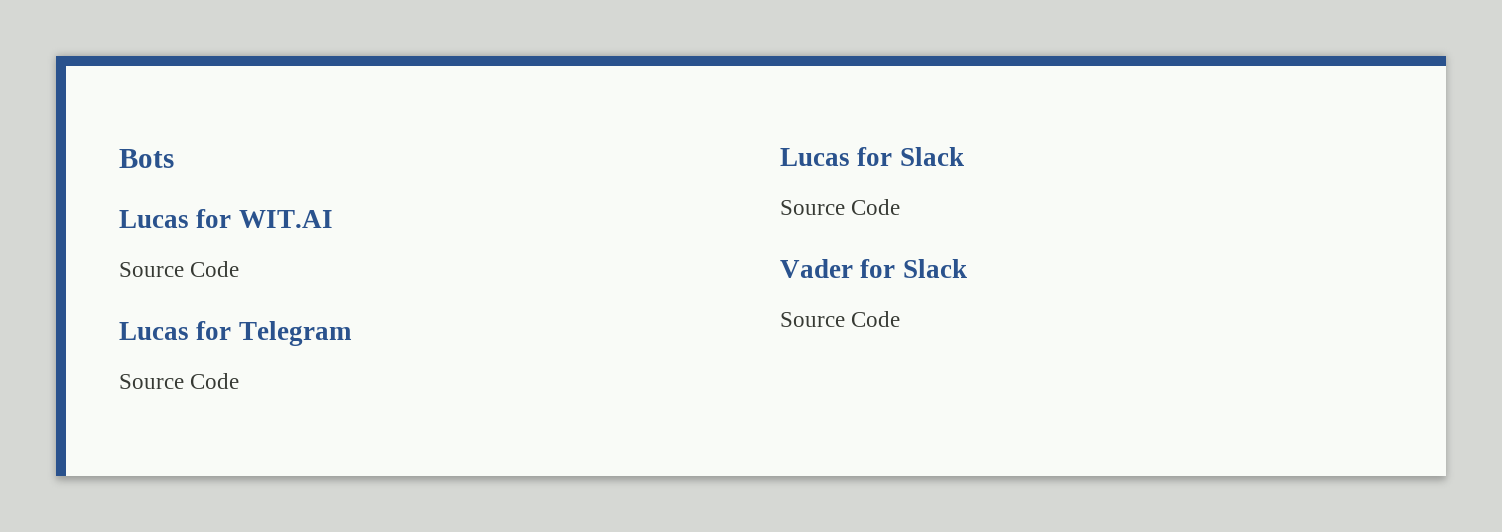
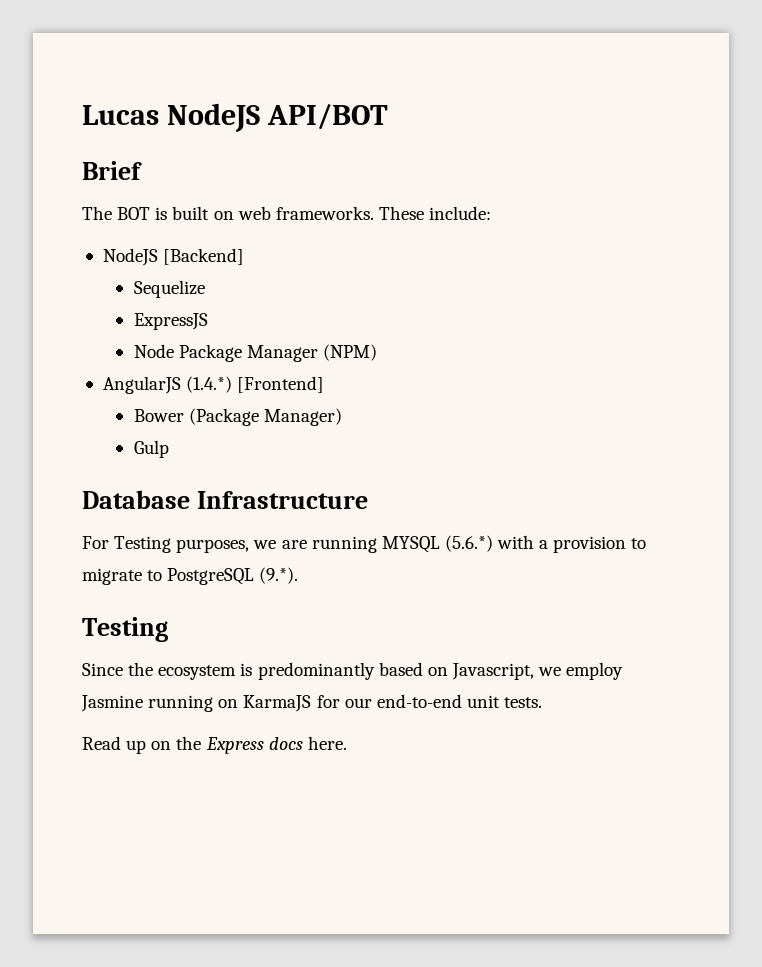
- Bots
- Lucas for WIT.AI
- Source Code
- Lucas for Telegram
- Source Code
- Lucas for Slack
- Source Code
- Vader for Slack
- Source Code
+ Lucas NodeJS API/BOT
+ Brief
+ The BOT is built on web frameworks. These include:
+ NodeJS [Backend]
+ Sequelize
+ ExpressJS
+ Node Package Manager (NPM)
+ AngularJS (1.4.*) [Frontend]
+ Bower (Package Manager)
+ Gulp
+ Database Infrastructure
+ For Testing purposes, we are running MYSQL (5.6.*) with a provision to migrate to PostgreSQL (9.*).
+ Testing
+ Since the ecosystem is predominantly based on Javascript, we employ Jasmine running on KarmaJS for our end-to-end unit tests.
+ Read up on the Express docs here.

